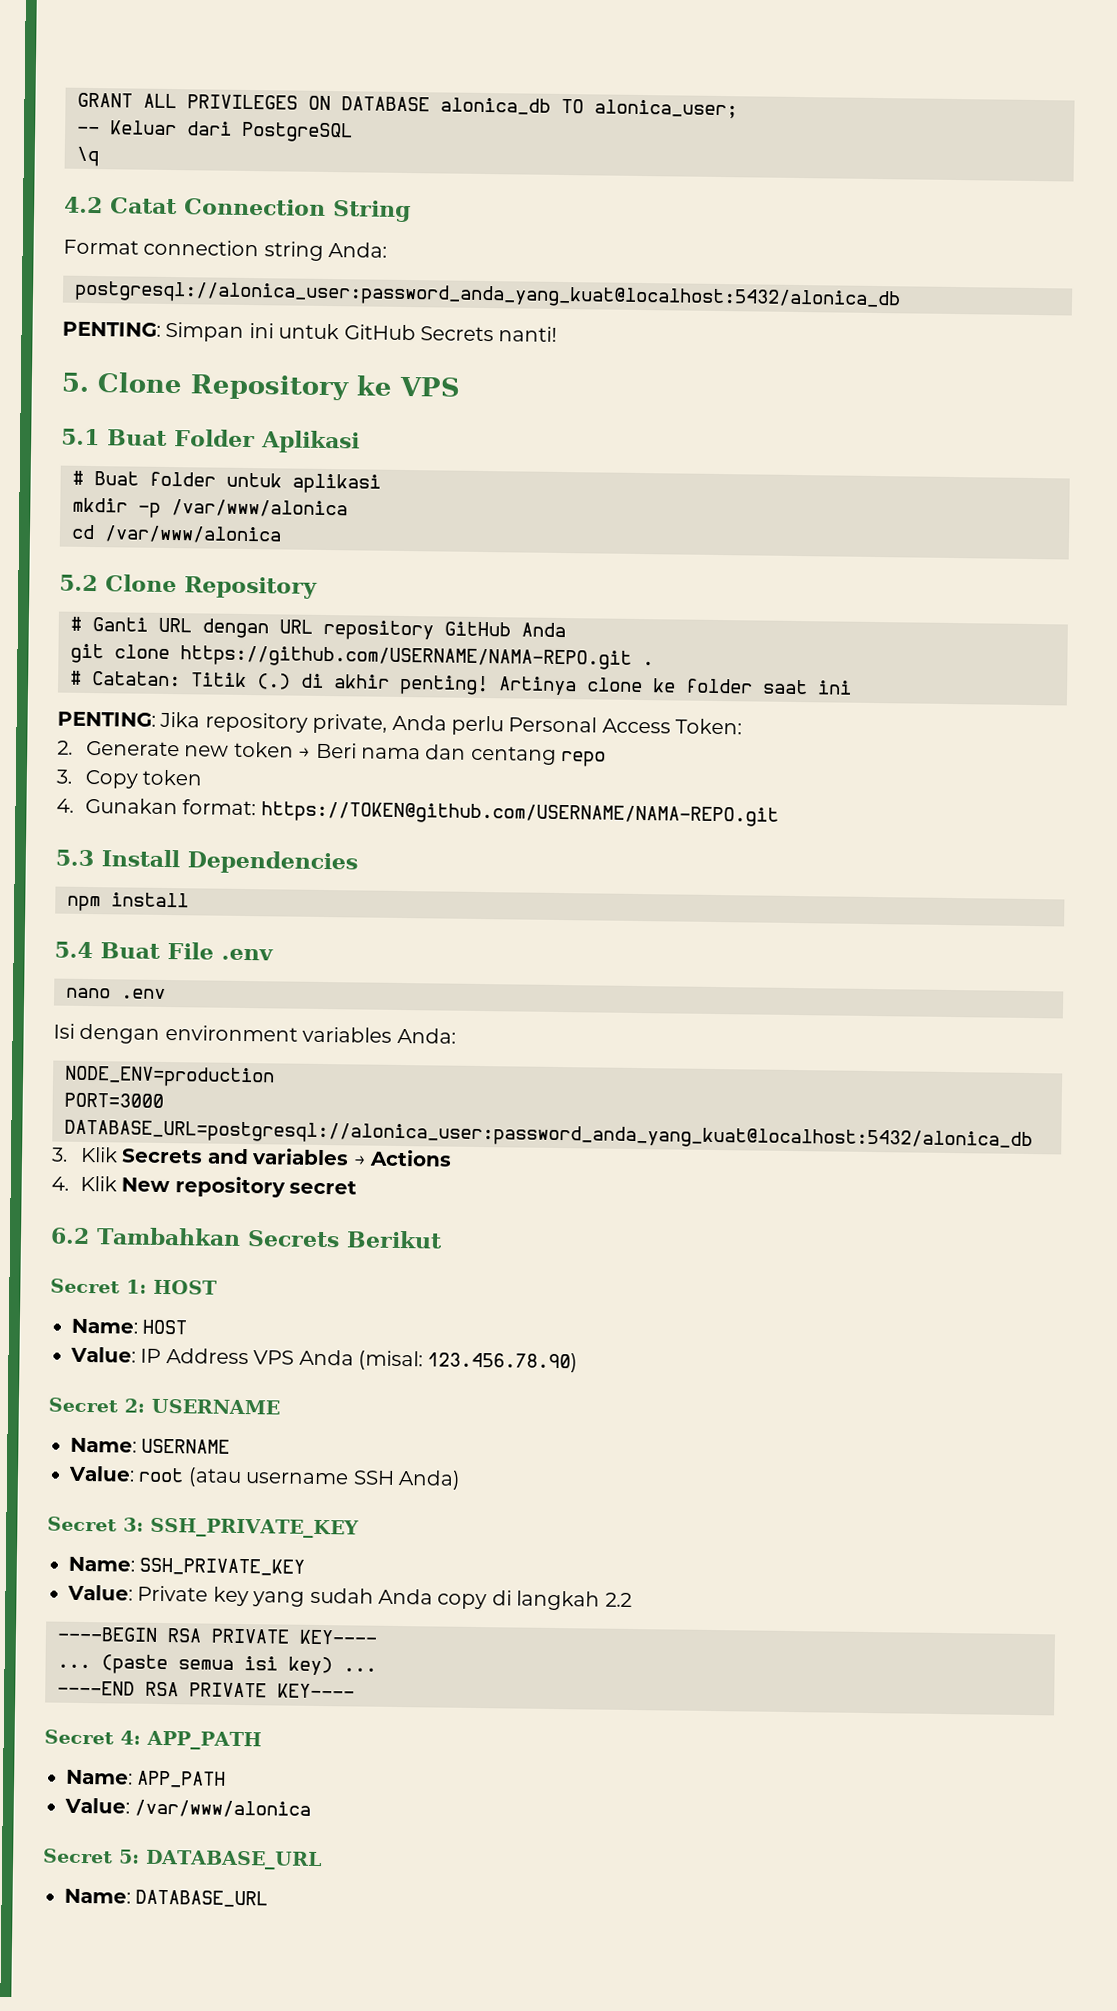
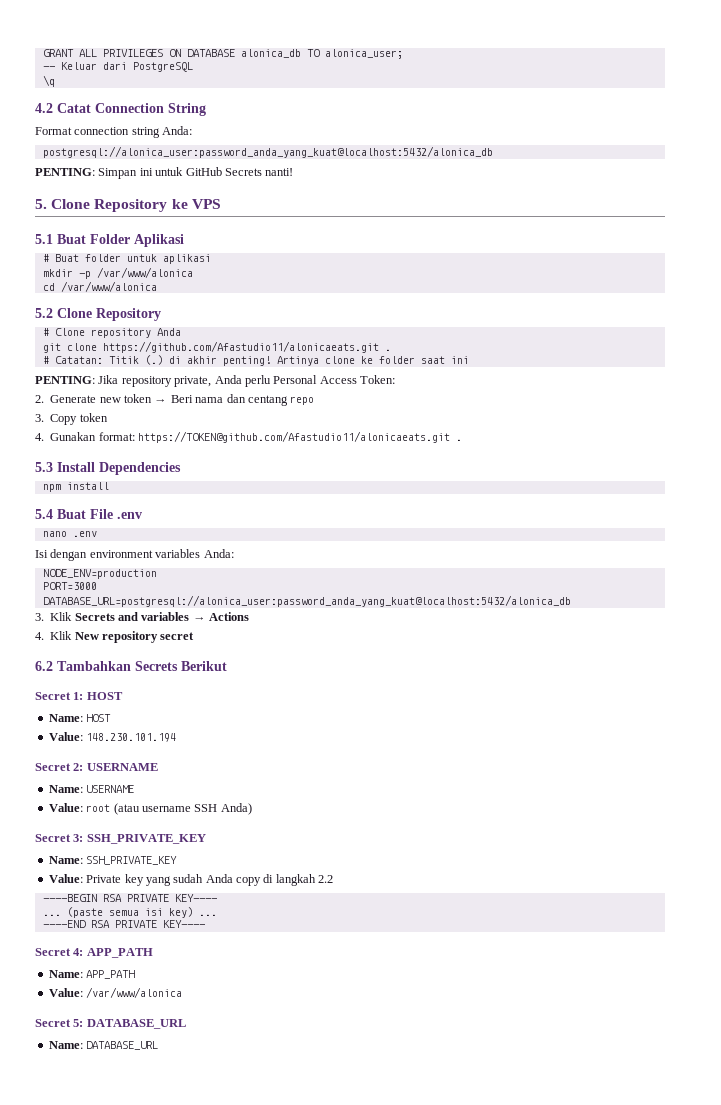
- # Ganti URL dengan URL repository GitHub Anda
+ # Clone repository Anda
- git clone https://github.com/USERNAME/NAMA-REPO.git .
+ git clone https://github.com/Afastudio11/alonicaeats.git .
- 4. Gunakan format: https://TOKEN@github.com/USERNAME/NAMA-REPO.git
+ 4. Gunakan format: https://TOKEN@github.com/Afastudio11/alonicaeats.git .
- Value: IP Address VPS Anda (misal: 123.456.78.90)
+ Value: 148.230.101.194

